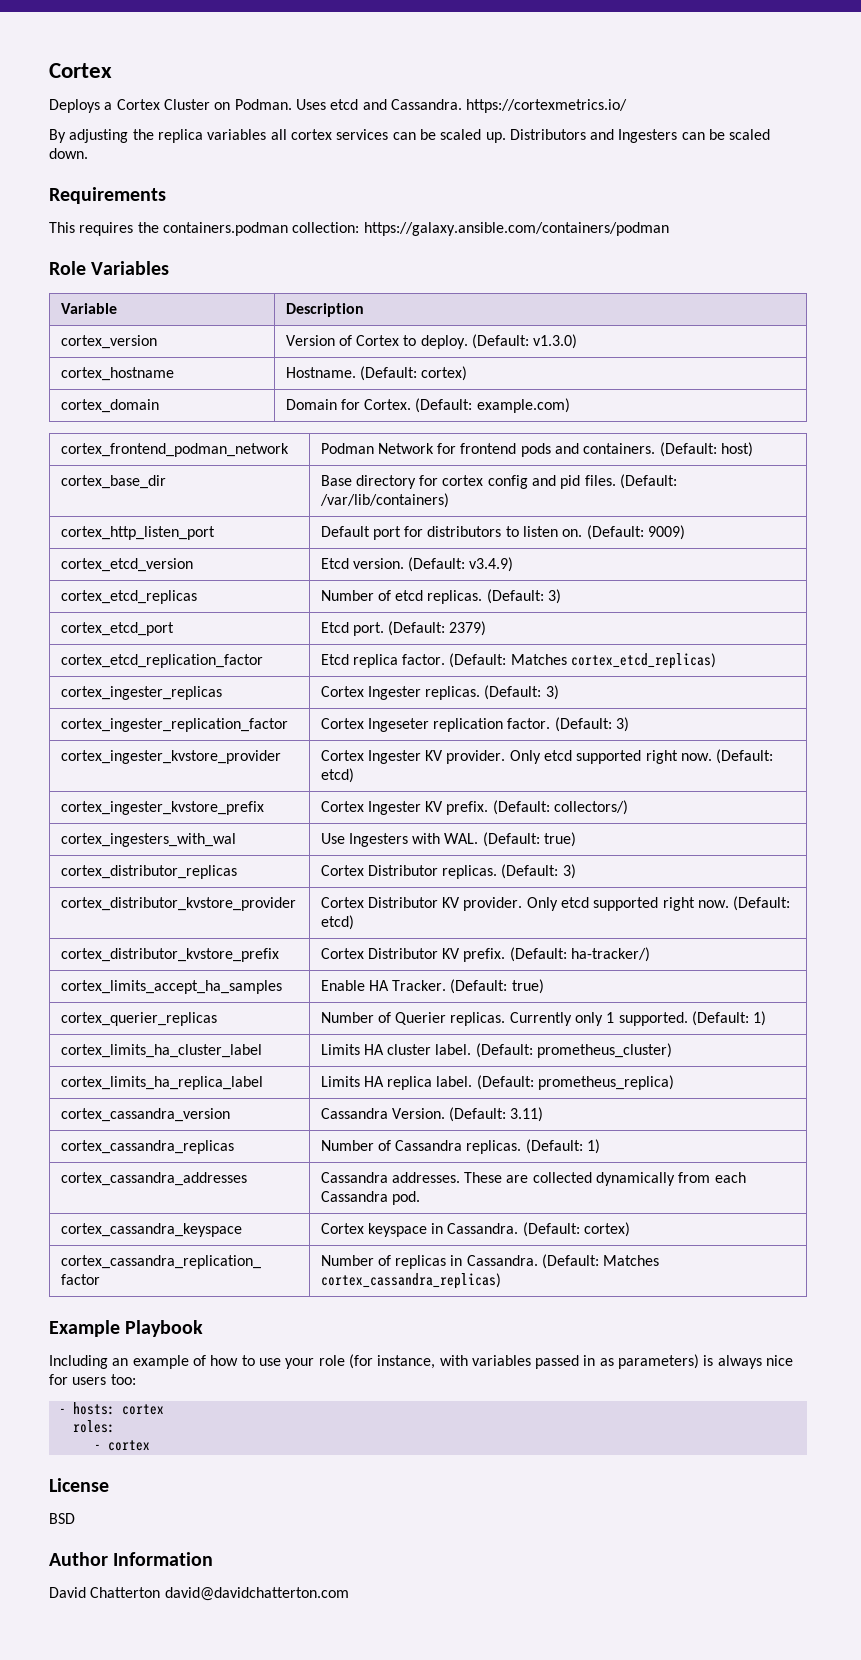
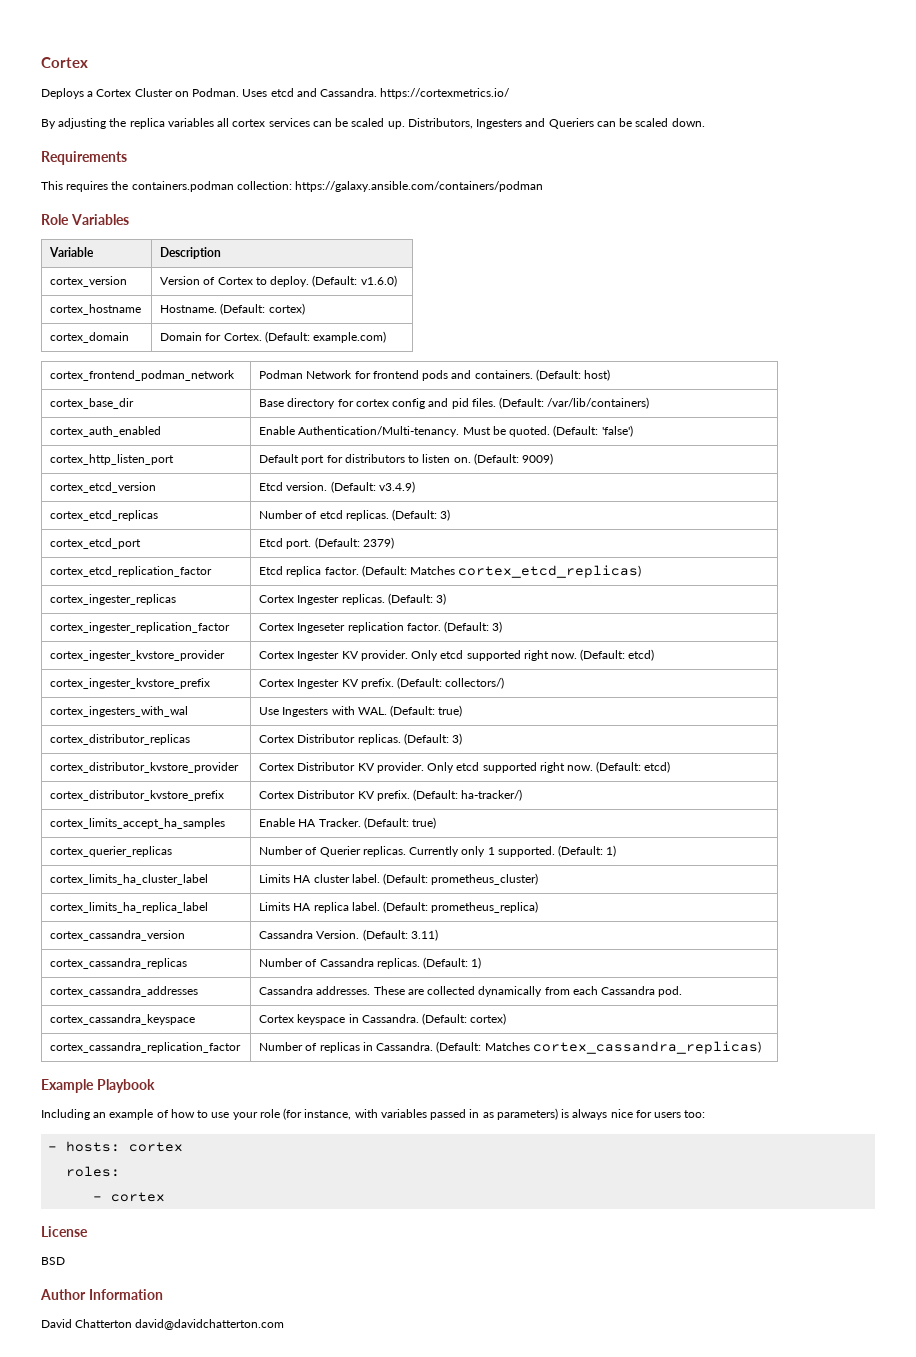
- Distributors and Ingesters can be scaled down.
+ Distributors, Ingesters and Queriers can be scaled down.
- cortex_version | Version of Cortex to deploy. (Default: v1.3.0)
+ cortex_version | Version of Cortex to deploy. (Default: v1.6.0)
+ cortex_auth_enabled | Enable Authentication/Multi-tenancy. Must be quoted. (Default: 'false')

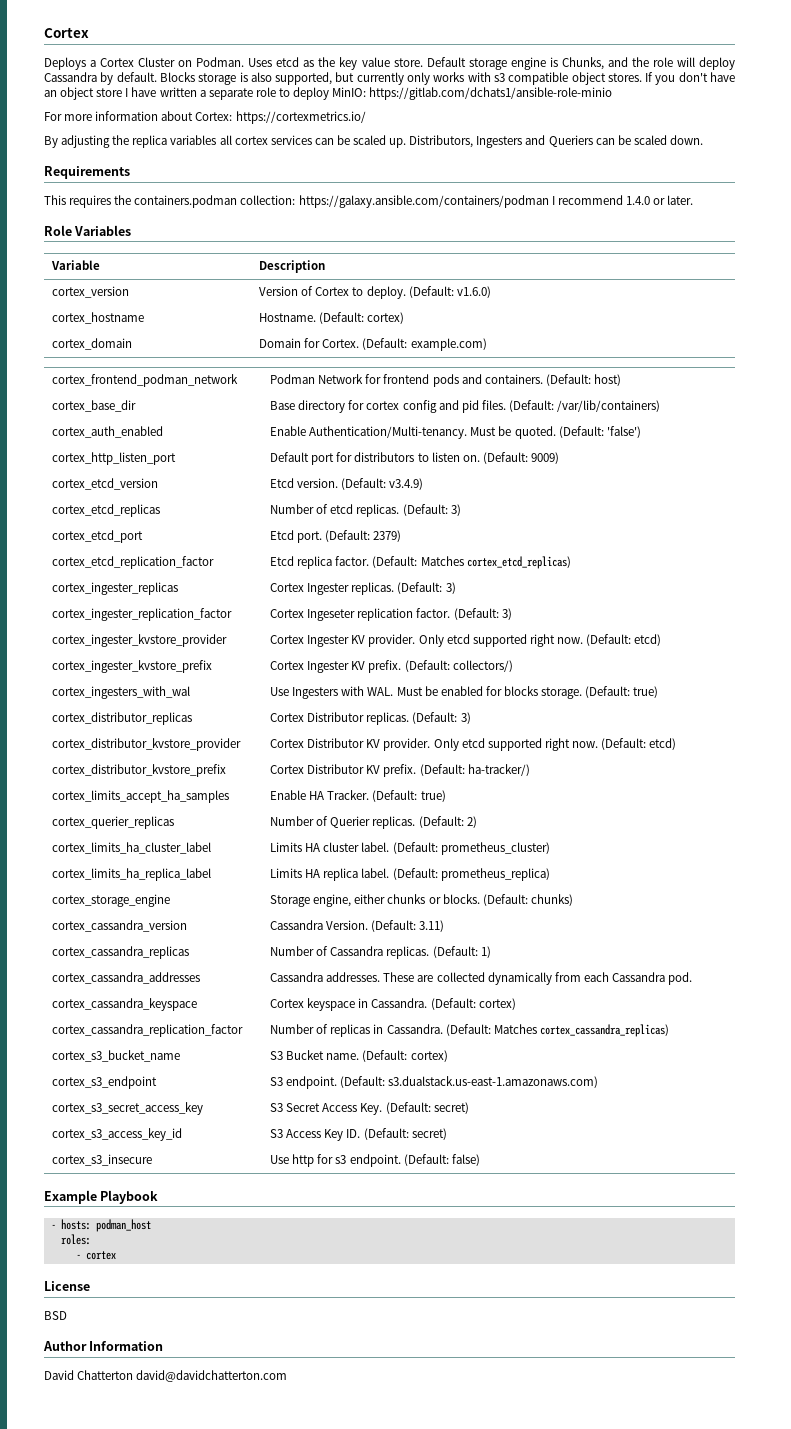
- Uses etcd and Cassandra. https://cortexmetrics.io/
+ Uses etcd as the key value store. Default storage engine is Chunks, and the role will deploy Cassandra by default. Blocks storage is also supported, but currently only works with s3 compatible object stores. If you don't have an object store I have written a separate role to deploy MinIO: https://gitlab.com/dchats1/ansible-role-minio
+ For more information about Cortex: https://cortexmetrics.io/
- This requires the containers.podman collection: https://galaxy.ansible.com/containers/podman
+ This requires the containers.podman collection: https://galaxy.ansible.com/containers/podman I recommend 1.4.0 or later.
- cortex_ingesters_with_wal | Use Ingesters with WAL. (Default: true)
+ cortex_ingesters_with_wal | Use Ingesters with WAL. Must be enabled for blocks storage. (Default: true)
- cortex_querier_replicas | Number of Querier replicas. Currently only 1 supported. (Default: 1)
+ cortex_querier_replicas | Number of Querier replicas. (Default: 2)
+ cortex_storage_engine | Storage engine, either chunks or blocks. (Default: chunks)
+ cortex_s3_bucket_name | S3 Bucket name. (Default: cortex)
+ cortex_s3_endpoint | S3 endpoint. (Default: s3.dualstack.us-east-1.amazonaws.com)
+ cortex_s3_secret_access_key | S3 Secret Access Key. (Default: secret)
+ cortex_s3_access_key_id | S3 Access Key ID. (Default: secret)
+ cortex_s3_insecure | Use http for s3 endpoint. (Default: false)
  Example Playbook
- Including an example of how to use your role (for instance, with variables passed in as parameters) is always nice for users too:
- - hosts: cortex
+ - hosts: podman_host

